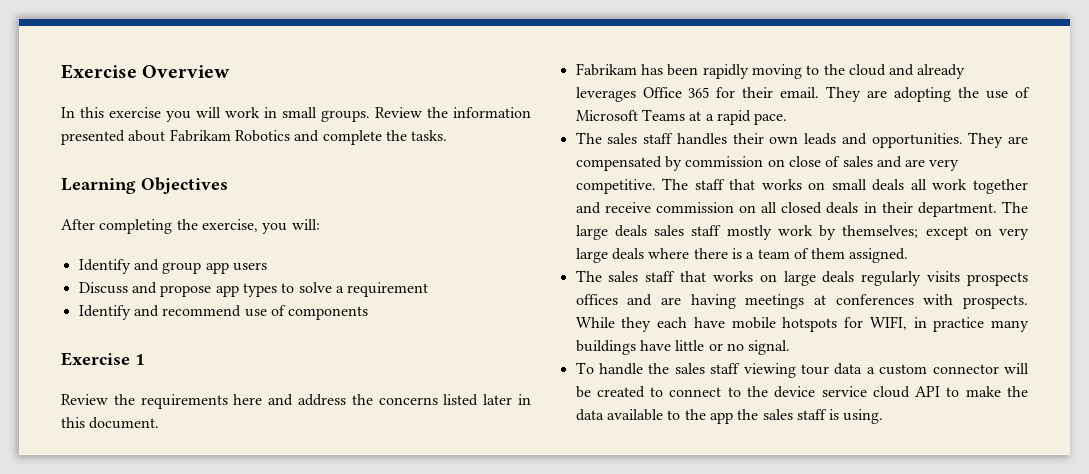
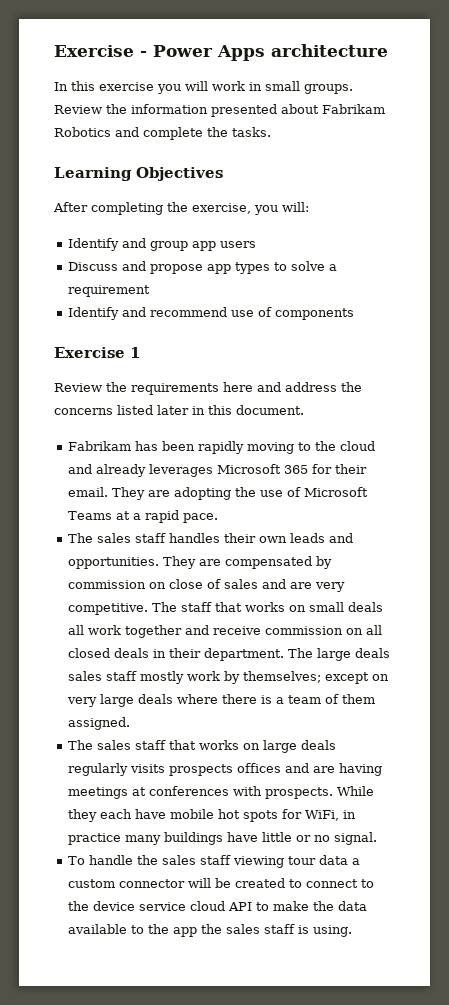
- Exercise Overview
+ Exercise - Power Apps architecture
- Fabrikam has been rapidly moving to the cloud and already leverages Office 365 for their email.
+ Fabrikam has been rapidly moving to the cloud and already leverages Microsoft 365 for their email.
- While they each have mobile hotspots for WIFI, in practice many buildings have little or no signal.
+ While they each have mobile hot spots for WiFi, in practice many buildings have little or no signal.

